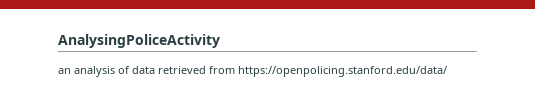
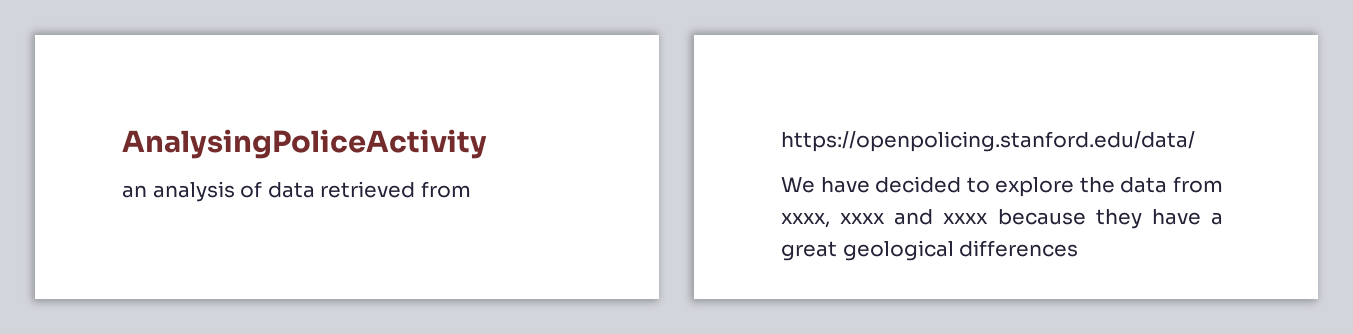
+ We have decided to explore the data from xxxx, xxxx and xxxx because they have a great geological differences

